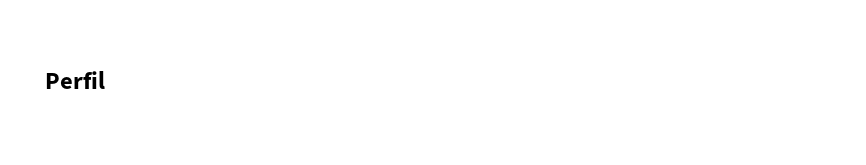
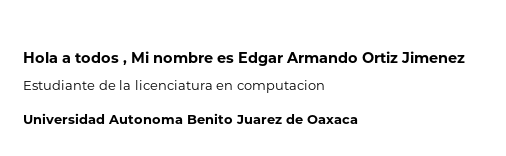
- Perfil
+ Hola a todos , Mi nombre es Edgar Armando Ortiz Jimenez
+ Estudiante de la licenciatura en computacion
+ Universidad Autonoma Benito Juarez de Oaxaca

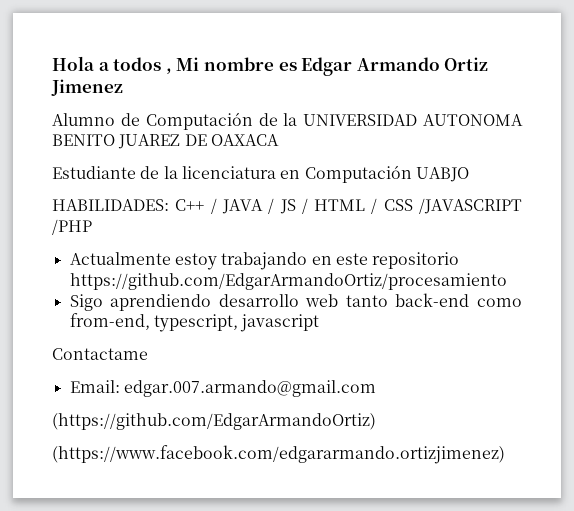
+ Alumno de Computación de la UNIVERSIDAD AUTONOMA BENITO JUAREZ DE OAXACA
- Estudiante de la licenciatura en computacion
- Universidad Autonoma Benito Juarez de Oaxaca
+ Estudiante de la licenciatura en Computación UABJO
+ HABILIDADES: C++ / JAVA / JS / HTML / CSS /JAVASCRIPT /PHP
+ Actualmente estoy trabajando en este repositorio https://github.com/EdgarArmandoOrtiz/procesamiento
+ Sigo aprendiendo desarrollo web tanto back-end como from-end, typescript, javascript
+ Contactame
+ Email: edgar.007.armando@gmail.com
+ (https://github.com/EdgarArmandoOrtiz)
+ (https://www.facebook.com/edgararmando.ortizjimenez)

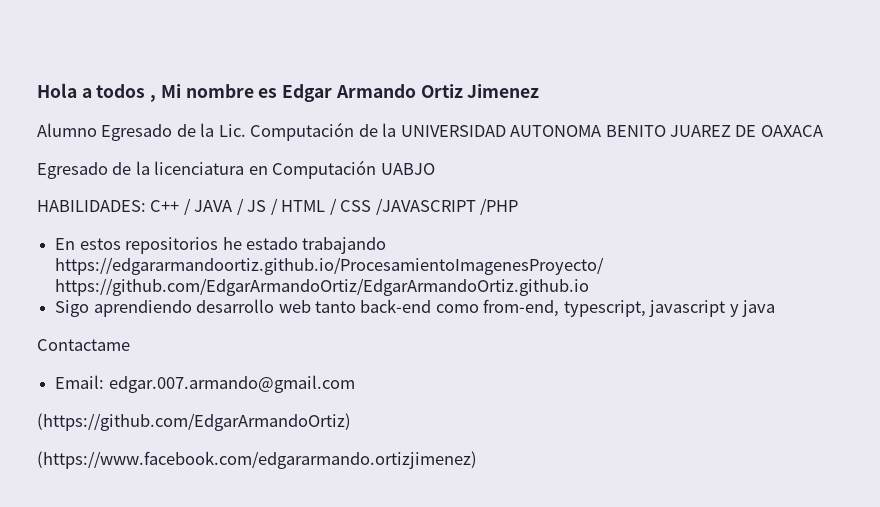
- Alumno de Computación de la UNIVERSIDAD AUTONOMA BENITO JUAREZ DE OAXACA
+ Alumno Egresado de la Lic. Computación de la UNIVERSIDAD AUTONOMA BENITO JUAREZ DE OAXACA
- Estudiante de la licenciatura en Computación UABJO
+ Egresado de la licenciatura en Computación UABJO
- Actualmente estoy trabajando en este repositorio https://github.com/EdgarArmandoOrtiz/procesamiento
+ En estos repositorios he estado trabajando https://edgararmandoortiz.github.io/ProcesamientoImagenesProyecto/ https://github.com/EdgarArmandoOrtiz/EdgarArmandoOrtiz.github.io
- Sigo aprendiendo desarrollo web tanto back-end como from-end, typescript, javascript
+ Sigo aprendiendo desarrollo web tanto back-end como from-end, typescript, javascript y java

